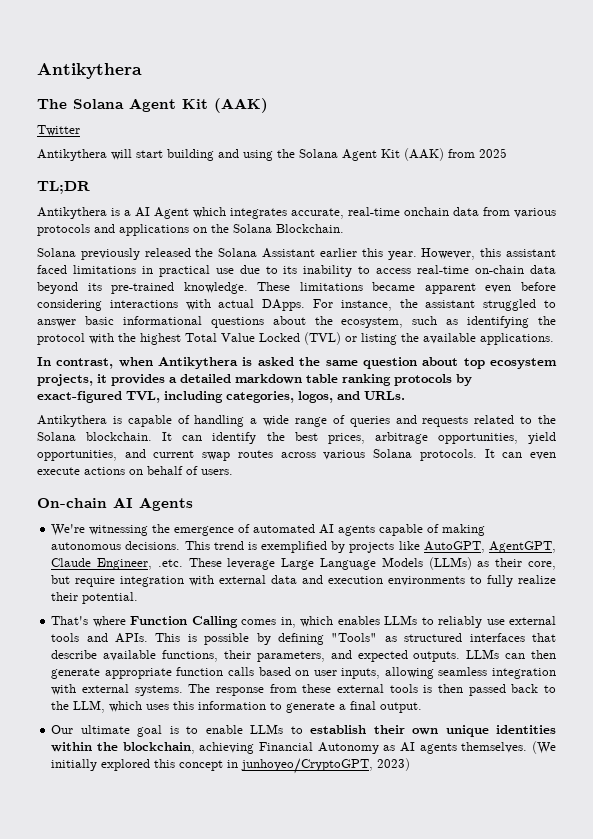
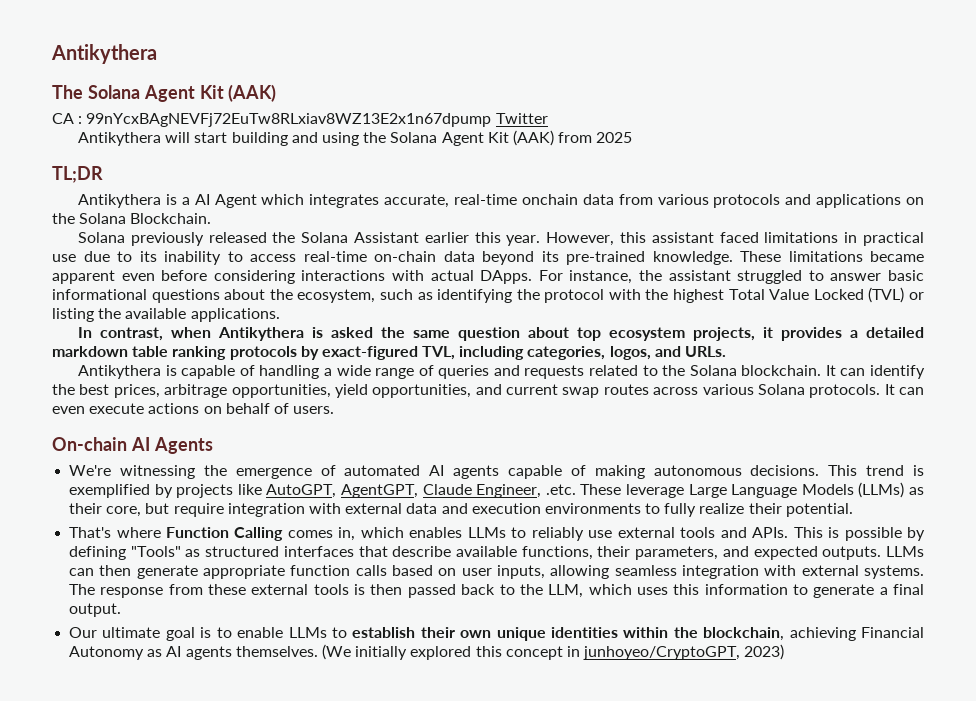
- Twitter
+ CA : 99nYcxBAgNEVFj72EuTw8RLxiav8WZ13E2x1n67dpump Twitter

